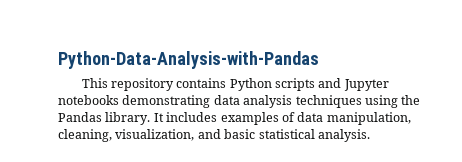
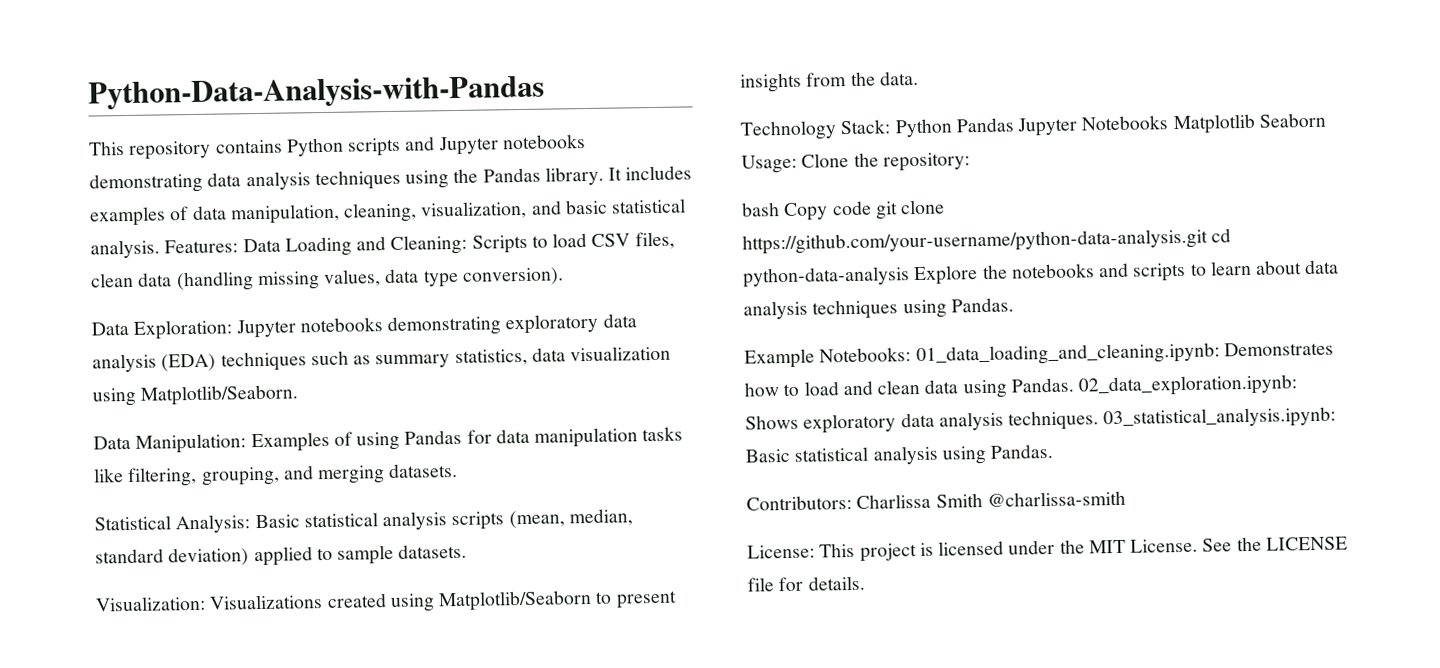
+ Features: Data Loading and Cleaning: Scripts to load CSV files, clean data (handling missing values, data type conversion).
+ Data Exploration: Jupyter notebooks demonstrating exploratory data analysis (EDA) techniques such as summary statistics, data visualization using Matplotlib/Seaborn.
+ Data Manipulation: Examples of using Pandas for data manipulation tasks like filtering, grouping, and merging datasets.
+ Statistical Analysis: Basic statistical analysis scripts (mean, median, standard deviation) applied to sample datasets.
+ Visualization: Visualizations created using Matplotlib/Seaborn to present insights from the data.
+ Technology Stack: Python Pandas Jupyter Notebooks Matplotlib Seaborn Usage: Clone the repository:
+ bash Copy code git clone https://github.com/your-username/python-data-analysis.git cd python-data-analysis Explore the notebooks and scripts to learn about data analysis techniques using Pandas.
+ Example Notebooks: 01_data_loading_and_cleaning.ipynb: Demonstrates how to load and clean data using Pandas. 02_data_exploration.ipynb: Shows exploratory data analysis techniques. 03_statistical_analysis.ipynb: Basic statistical analysis using Pandas.
+ Contributors: Charlissa Smith @charlissa-smith
+ License: This project is licensed under the MIT License. See the LICENSE file for details.

